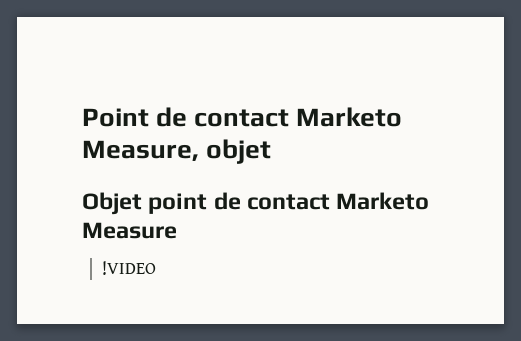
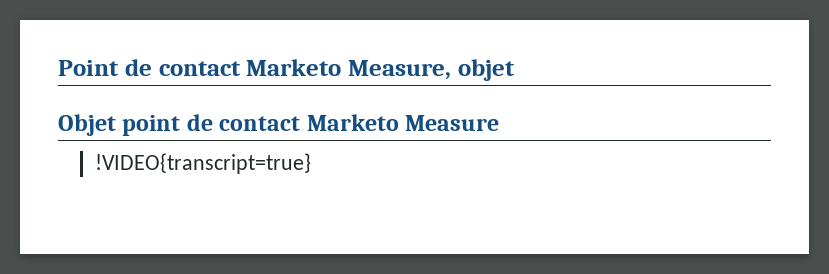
- !VIDEO
+ !VIDEO{transcript=true}

